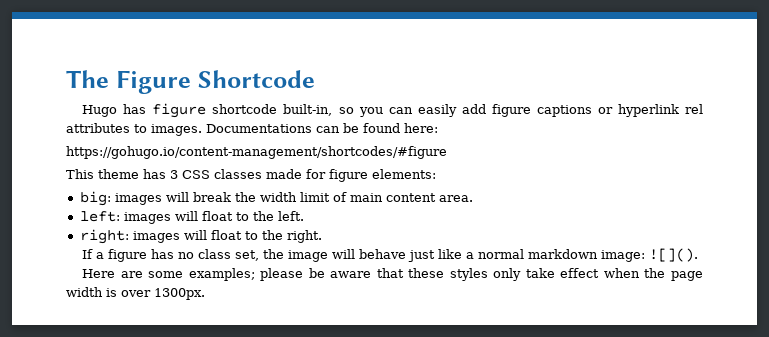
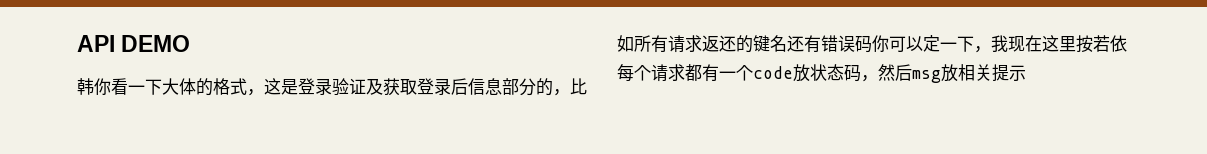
- The Figure Shortcode
- Hugo has figure shortcode built-in, so you can easily add figure captions or hyperlink rel attributes to images. Documentations can be found here:
- https://gohugo.io/content-management/shortcodes/#figure
- This theme has 3 CSS classes made for figure elements:
- big: images will break the width limit of main content area.
- left: images will float to the left.
- right: images will float to the right.
- If a figure has no class set, the image will behave just like a normal markdown image: ![]().
- Here are some examples; please be aware that these styles only take effect when the page width is over 1300px.
+ API DEMO
+ 韩你看一下大体的格式，这是登录验证及获取登录后信息部分的，比如所有请求返还的键名还有错误码你可以定一下，我现在这里按若依每个请求都有一个code放状态码，然后msg放相关提示

